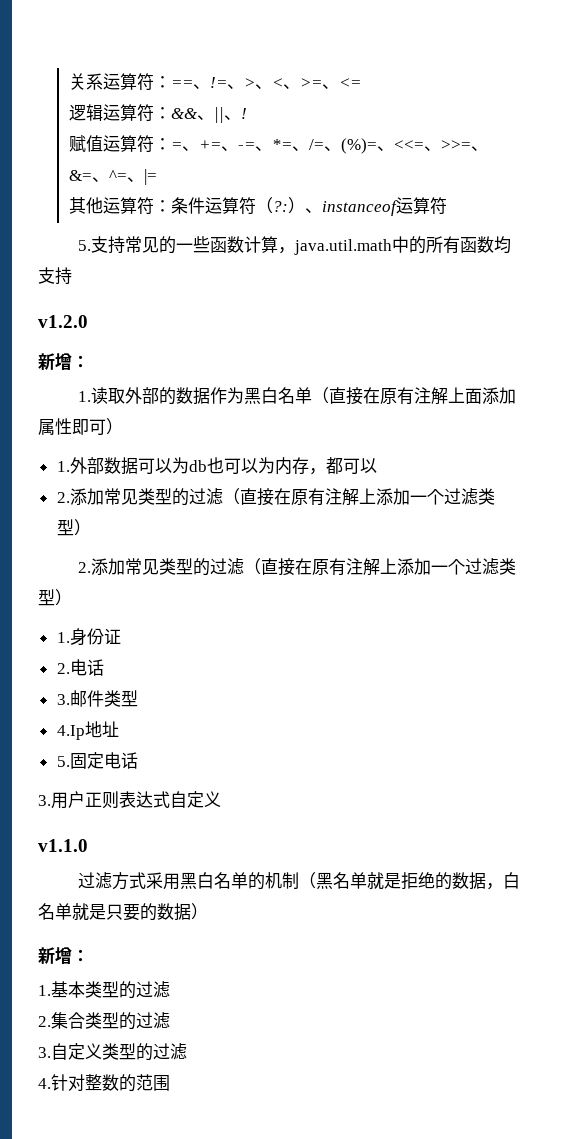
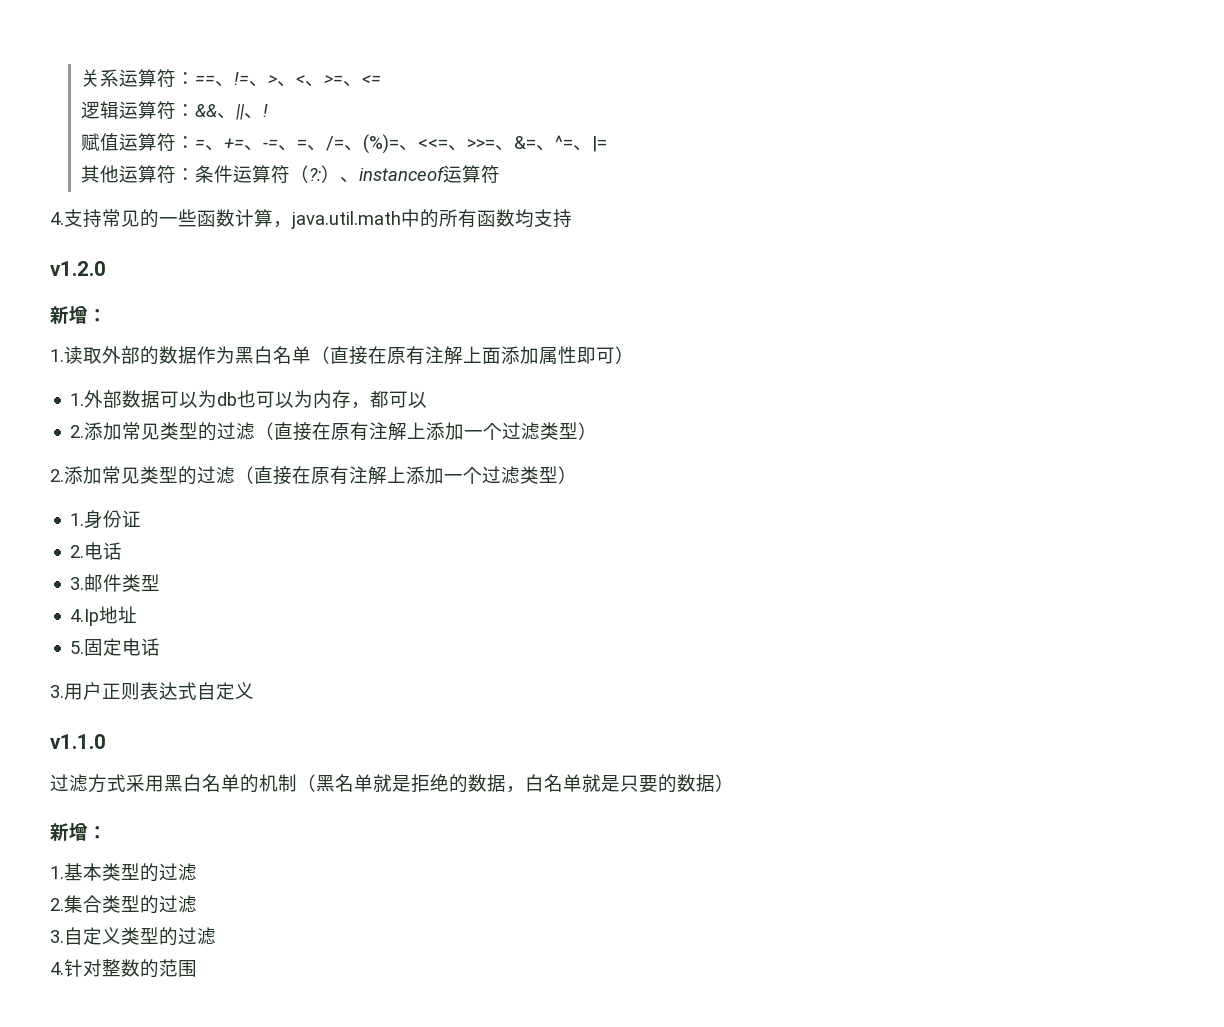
- 赋值运算符：=、+=、-=、*=、/=、(%)=、<<=、>>=、&=、^=、|=
+ 赋值运算符：=、+=、-=、=、/=、(%)=、<<=、>>=、&=、^=、|=
- 5.支持常见的一些函数计算，java.util.math中的所有函数均支持
+ 4.支持常见的一些函数计算，java.util.math中的所有函数均支持

